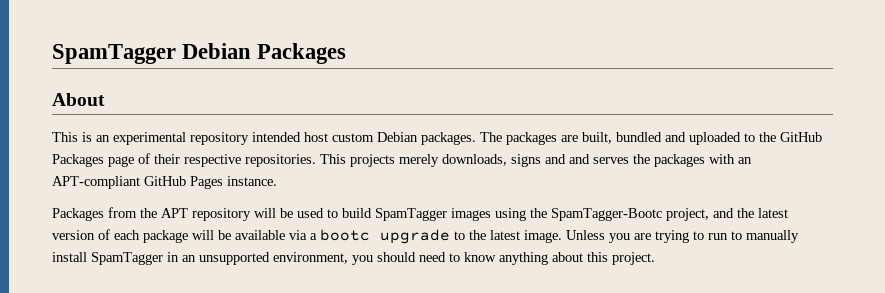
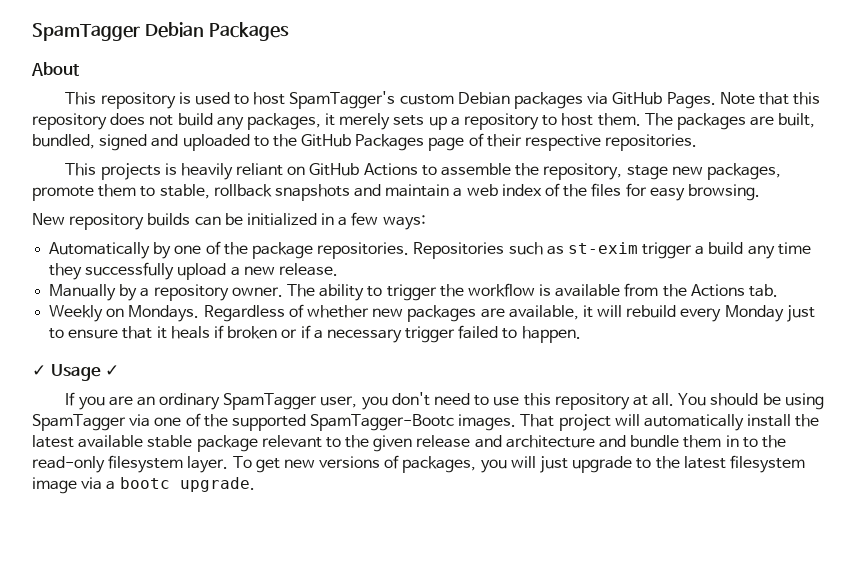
- This is an experimental repository intended host custom Debian packages.
+ This repository is used to host SpamTagger's custom Debian packages via GitHub Pages. Note that this repository does not build any packages, it merely sets up a repository to host them.
- The packages are built, bundled and uploaded to the GitHub Packages page of their respective repositories. This projects merely downloads, signs and and serves the packages with an APT-compliant GitHub Pages instance.
- Packages from the APT repository will be used to build SpamTagger images using the SpamTagger-Bootc project, and the latest version of each package will be available via a bootc upgrade to the latest image. Unless you are trying to run to manually install SpamTagger in an unsupported environment, you should need to know anything about this project.
+ The packages are built, bundled, signed and uploaded to the GitHub Packages page of their respective repositories.
+ This projects is heavily reliant on GitHub Actions to assemble the repository, stage new packages, promote them to stable, rollback snapshots and maintain a web index of the files for easy browsing.
+ New repository builds can be initialized in a few ways:
+ Automatically by one of the package repositories. Repositories such as st-exim trigger a build any time they successfully upload a new release.
+ Manually by a repository owner. The ability to trigger the workflow is available from the Actions tab.
+ Weekly on Mondays. Regardless of whether new packages are available, it will rebuild every Monday just to ensure that it heals if broken or if a necessary trigger failed to happen.
+ ✓ Usage ✓
+ If you are an ordinary SpamTagger user, you don't need to use this repository at all. You should be using SpamTagger via one of the supported SpamTagger-Bootc images. That project will automatically install the latest available stable package relevant to the given release and architecture and bundle them in to the read-only filesystem layer. To get new versions of packages, you will just upgrade to the latest filesystem image via a bootc upgrade.

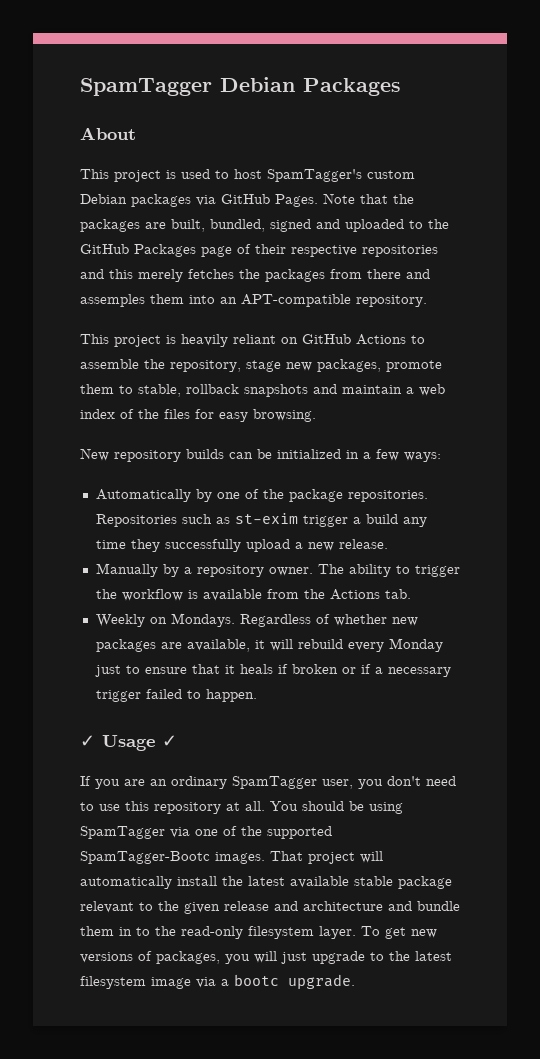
- This repository is used to host SpamTagger's custom Debian packages via GitHub Pages.
+ This project is used to host SpamTagger's custom Debian packages via GitHub Pages.
- Note that this repository does not build any packages, it merely sets up a repository to host them. The packages are built, bundled, signed and uploaded to the GitHub Packages page of their respective repositories.
- This projects is heavily reliant on GitHub Actions to assemble the repository, stage new packages, promote them to stable, rollback snapshots and maintain a web index of the files for easy browsing.
+ Note that the packages are built, bundled, signed and uploaded to the GitHub Packages page of their respective repositories and this merely fetches the packages from there and assemples them into an APT-compatible repository.
+ This project is heavily reliant on GitHub Actions to assemble the repository, stage new packages, promote them to stable, rollback snapshots and maintain a web index of the files for easy browsing.

